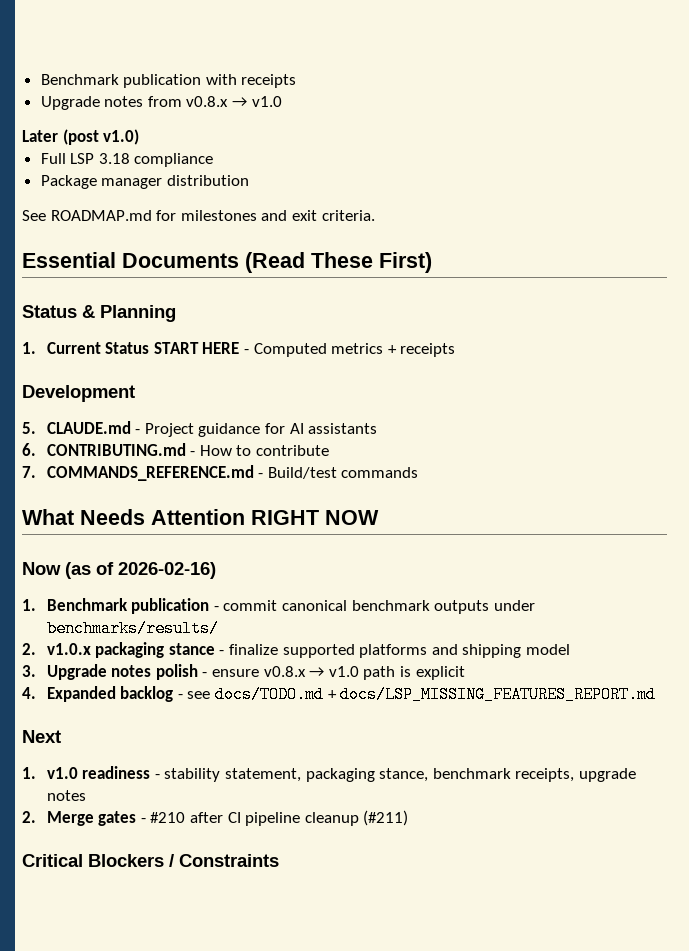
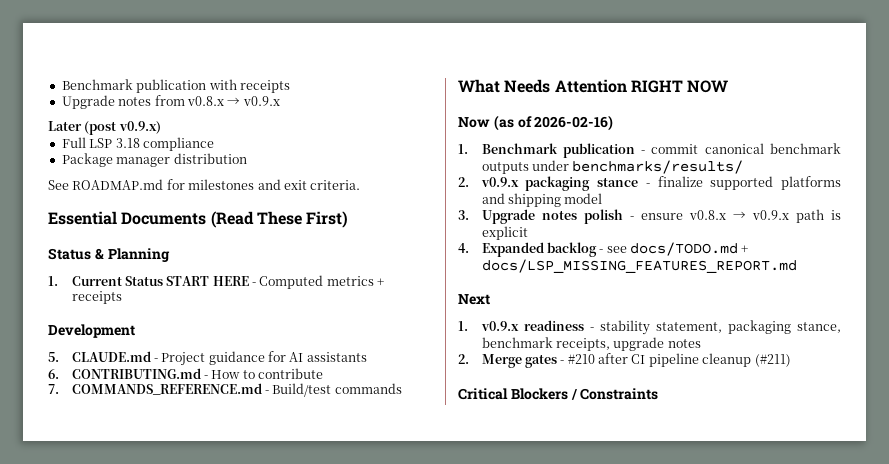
- Upgrade notes from v0.8.x → v1.0
+ Upgrade notes from v0.8.x → v0.9.x
- Later (post v1.0)
+ Later (post v0.9.x)
- 2. v1.0.x packaging stance - finalize supported platforms and shipping model
+ 2. v0.9.x packaging stance - finalize supported platforms and shipping model
- 3. Upgrade notes polish - ensure v0.8.x → v1.0 path is explicit
+ 3. Upgrade notes polish - ensure v0.8.x → v0.9.x path is explicit
- 1. v1.0 readiness - stability statement, packaging stance, benchmark receipts, upgrade notes
+ 1. v0.9.x readiness - stability statement, packaging stance, benchmark receipts, upgrade notes

